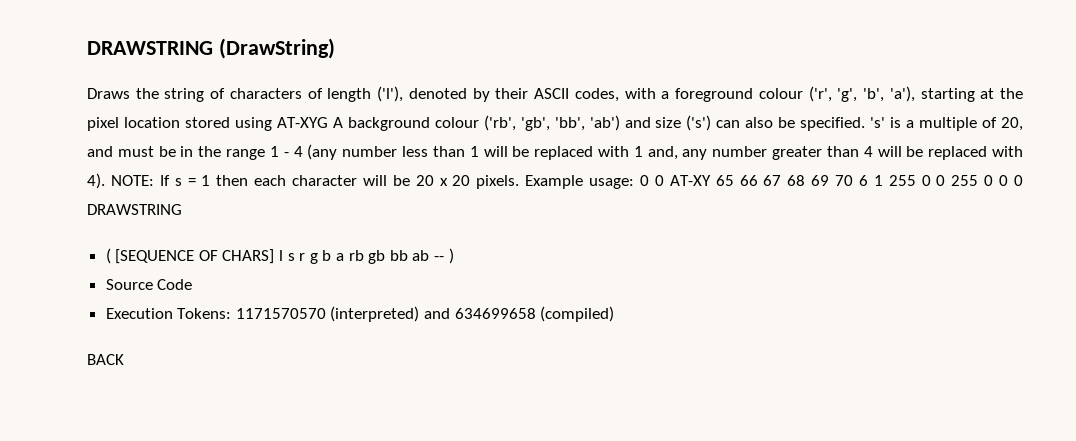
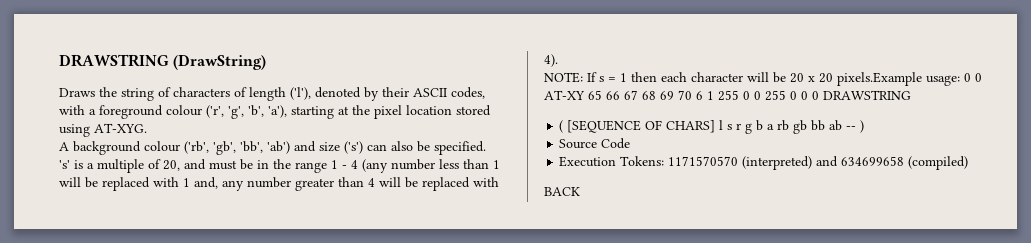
- Draws the string of characters of length ('l'), denoted by their ASCII codes, with a foreground colour ('r', 'g', 'b', 'a'), starting at the pixel location stored using AT-XYG A background colour ('rb', 'gb', 'bb', 'ab') and size ('s') can also be specified. 's' is a multiple of 20, and must be in the range 1 - 4 (any number less than 1 will be replaced with 1 and, any number greater than 4 will be replaced with 4). NOTE:
+ Draws the string of characters of length ('l'), denoted by their ASCII codes, with a foreground colour ('r', 'g', 'b', 'a'), starting at the pixel location stored using AT-XYG.
+ A background colour ('rb', 'gb', 'bb', 'ab') and size ('s') can also be specified.
+ 's' is a multiple of 20, and must be in the range 1 - 4 (any number less than 1 will be replaced with 1 and, any number greater than 4 will be replaced with 4).
+ NOTE:
- If s = 1 then each character will be 20 x 20 pixels. Example usage:
+ If s = 1 then each character will be 20 x 20 pixels.Example usage:

